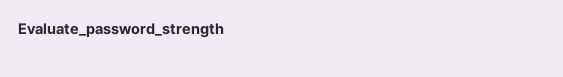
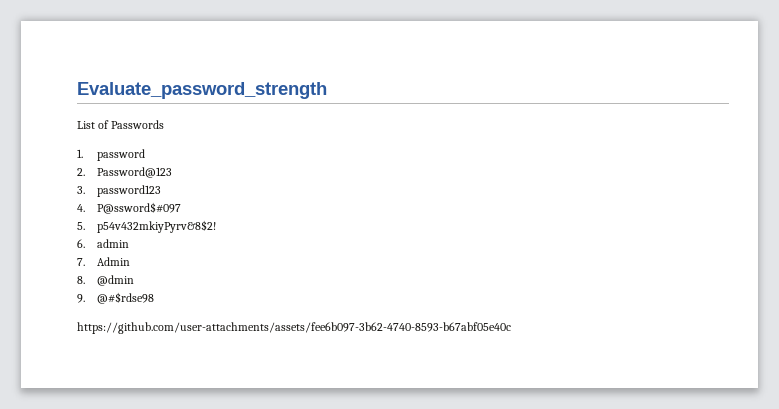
+ List of Passwords
+ 1. password
+ 2. Password@123
+ 3. password123
+ 4. P@ssword$#097
+ 5. p54v432mkiyPyrv&8$2!
+ 6. admin
+ 7. Admin
+ 8. @dmin
+ 9. @#$rdse98
+ https://github.com/user-attachments/assets/fee6b097-3b62-4740-8593-b67abf05e40c

